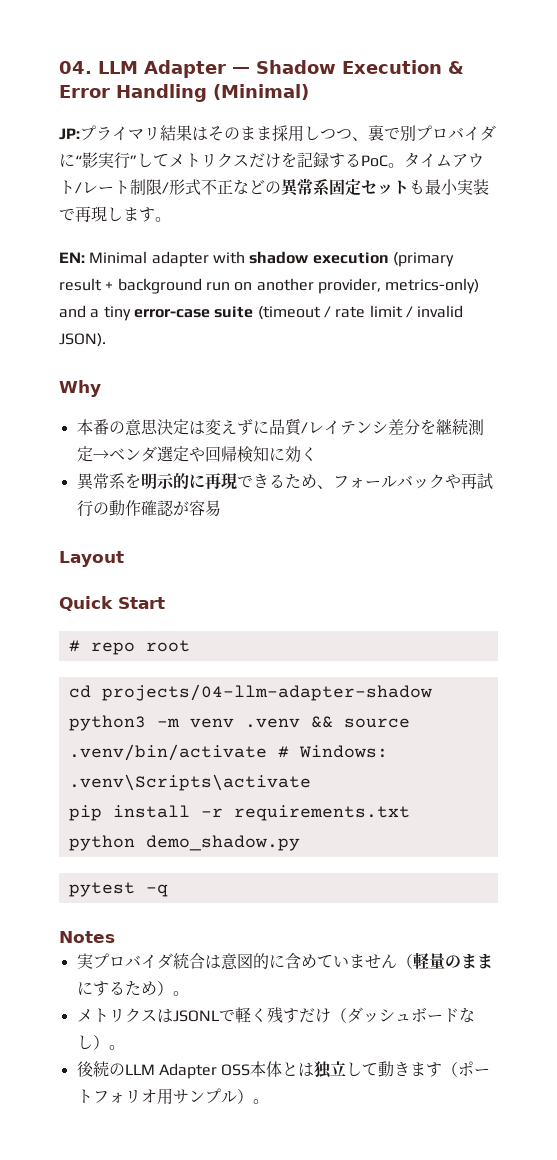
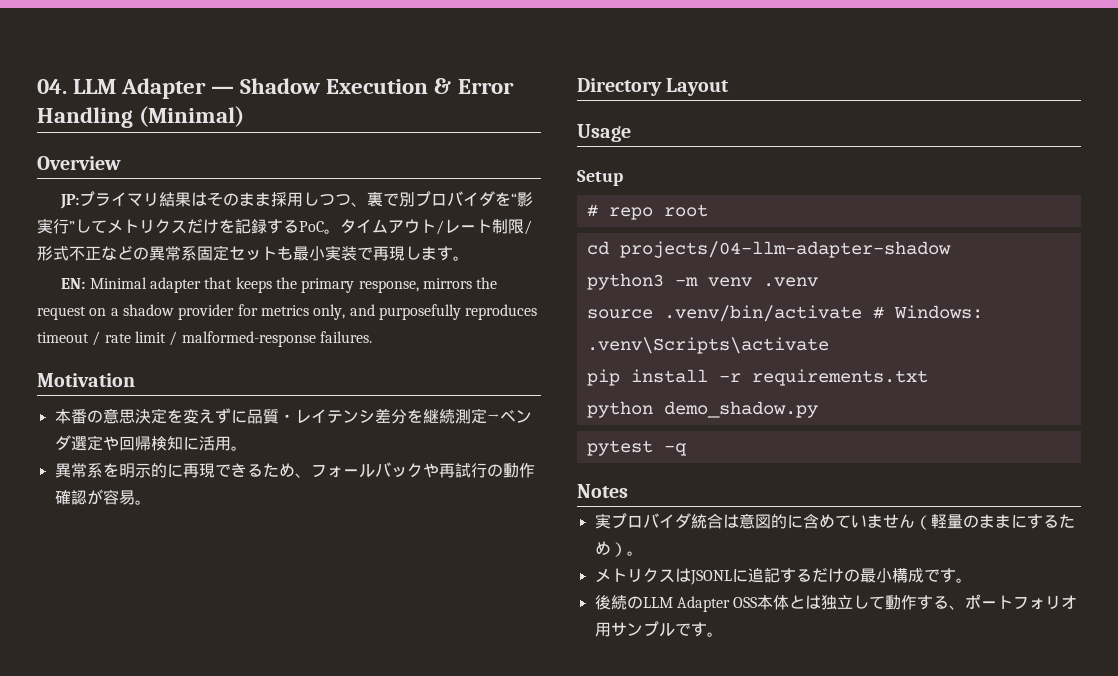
+ Overview
- JP:プライマリ結果はそのまま採用しつつ、裏で別プロバイダに“影実行”してメトリクスだけを記録するPoC。
+ JP:プライマリ結果はそのまま採用しつつ、裏で別プロバイダを“影実行”してメトリクスだけを記録するPoC。
- EN: Minimal adapter with shadow execution (primary result + background run on another provider, metrics-only) and a tiny error-case suite (timeout / rate limit / invalid JSON).
- Why
+ EN: Minimal adapter that keeps the primary response, mirrors the request on a shadow provider for metrics only, and purposefully reproduces timeout / rate limit / malformed-response failures.
+ Motivation
- 本番の意思決定は変えずに品質/レイテンシ差分を継続測定→ベンダ選定や回帰検知に効く
+ 本番の意思決定を変えずに品質・レイテンシ差分を継続測定→ベンダ選定や回帰検知に活用。
- 異常系を明示的に再現できるため、フォールバックや再試行の動作確認が容易
- Layout
+ 異常系を明示的に再現できるため、フォールバックや再試行の動作確認が容易。
+ Directory Layout
- Quick Start
+ Usage
+ Setup
- python3 -m venv .venv && source .venv/bin/activate # Windows: .venv\Scripts\activate
+ python3 -m venv .venv
+ source .venv/bin/activate # Windows: .venv\Scripts\activate
- メトリクスはJSONLで軽く残すだけ（ダッシュボードなし）。
+ メトリクスはJSONLに追記するだけの最小構成です。
- 後続のLLM Adapter OSS本体とは独立して動きます（ポートフォリオ用サンプル）。
+ 後続のLLM Adapter OSS本体とは独立して動作する、ポートフォリオ用サンプルです。

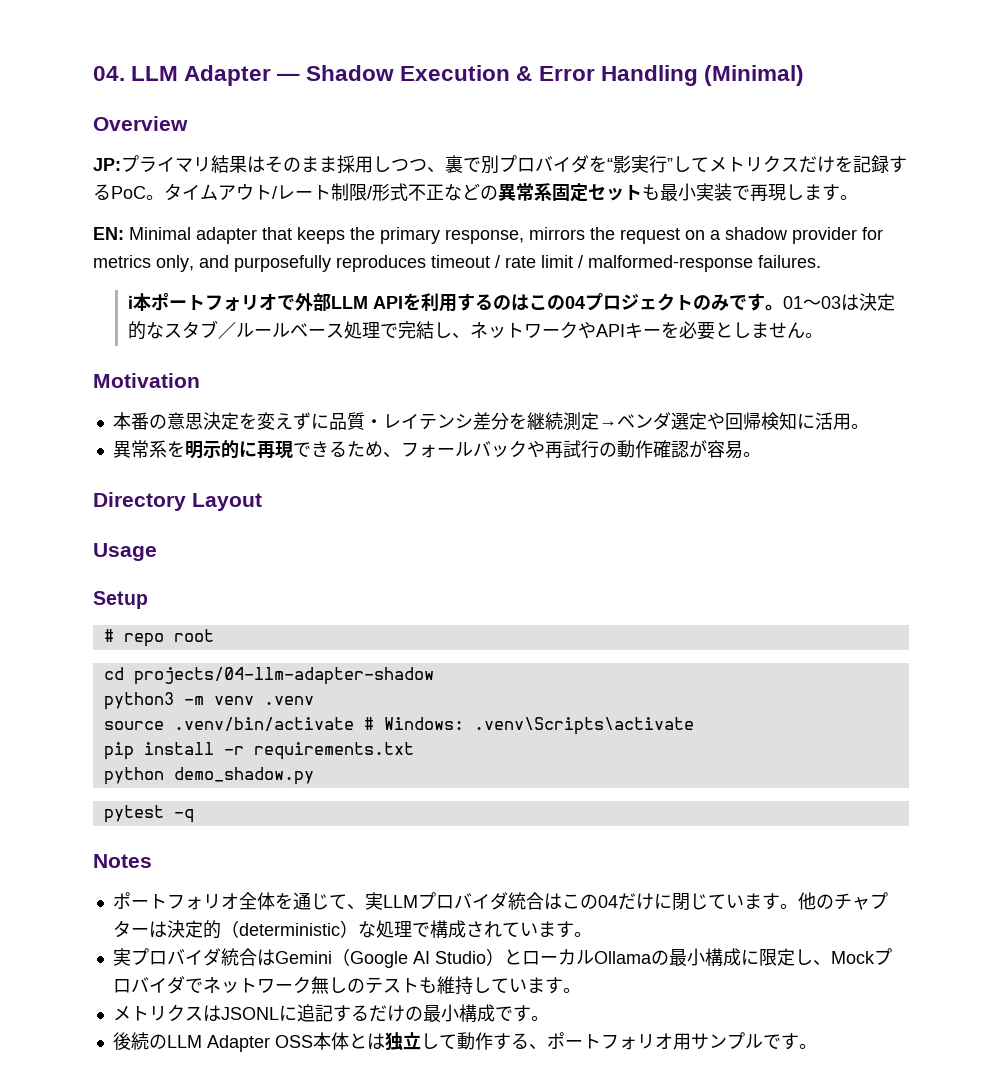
+ ℹ本ポートフォリオで外部LLM APIを利用するのはこの04プロジェクトのみです。01〜03は決定的なスタブ／ルールベース処理で完結し、ネットワークやAPIキーを必要としません。
+ ポートフォリオ全体を通じて、実LLMプロバイダ統合はこの04だけに閉じています。他のチャプターは決定的（deterministic）な処理で構成されています。
- 実プロバイダ統合は意図的に含めていません（軽量のままにするため）。
+ 実プロバイダ統合はGemini（Google AI Studio）とローカルOllamaの最小構成に限定し、Mockプロバイダでネットワーク無しのテストも維持しています。

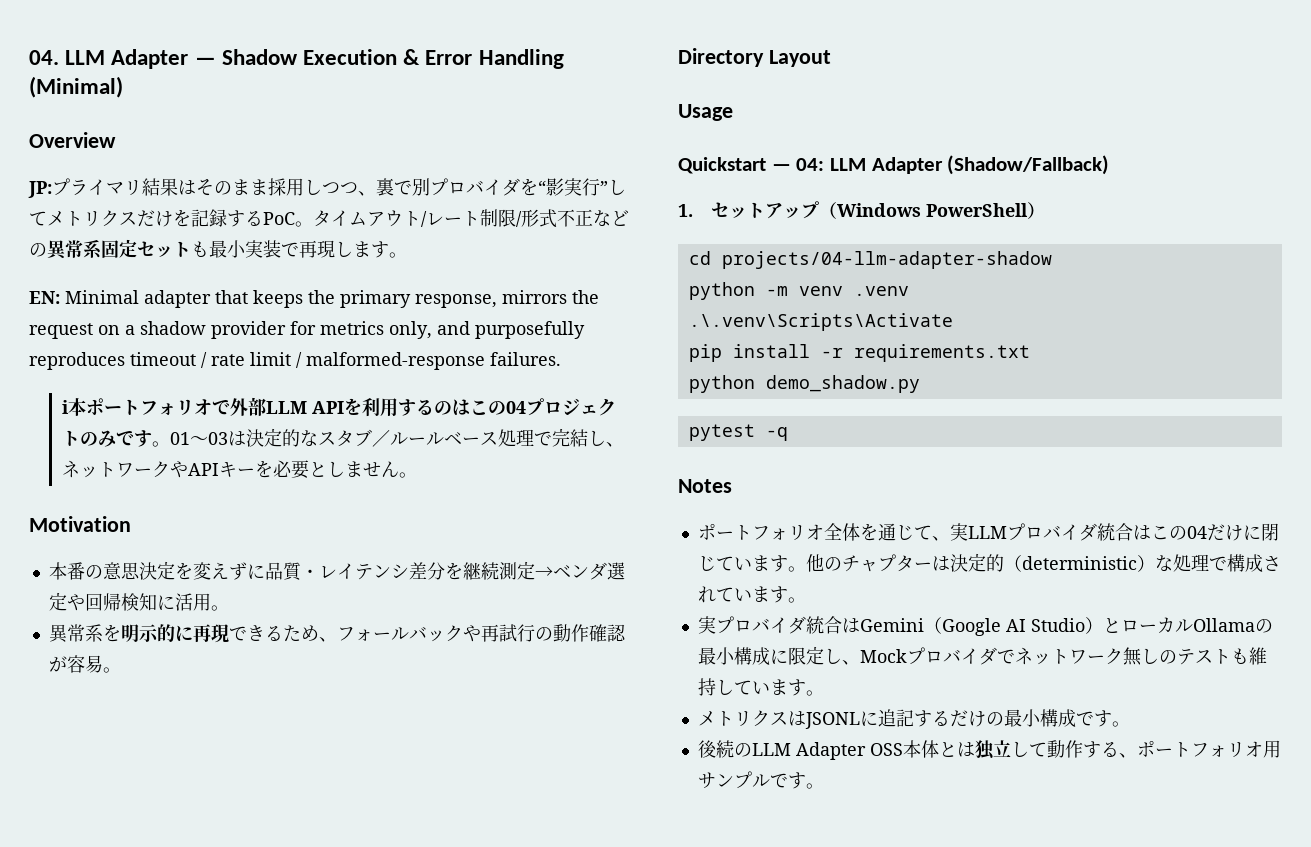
- Setup
- # repo root
+ Quickstart — 04: LLM Adapter (Shadow/Fallback)
+ 1.セットアップ（Windows PowerShell）
- python3 -m venv .venv
+ python -m venv .venv
- source .venv/bin/activate # Windows: .venv\Scripts\activate
+ .\.venv\Scripts\Activate

